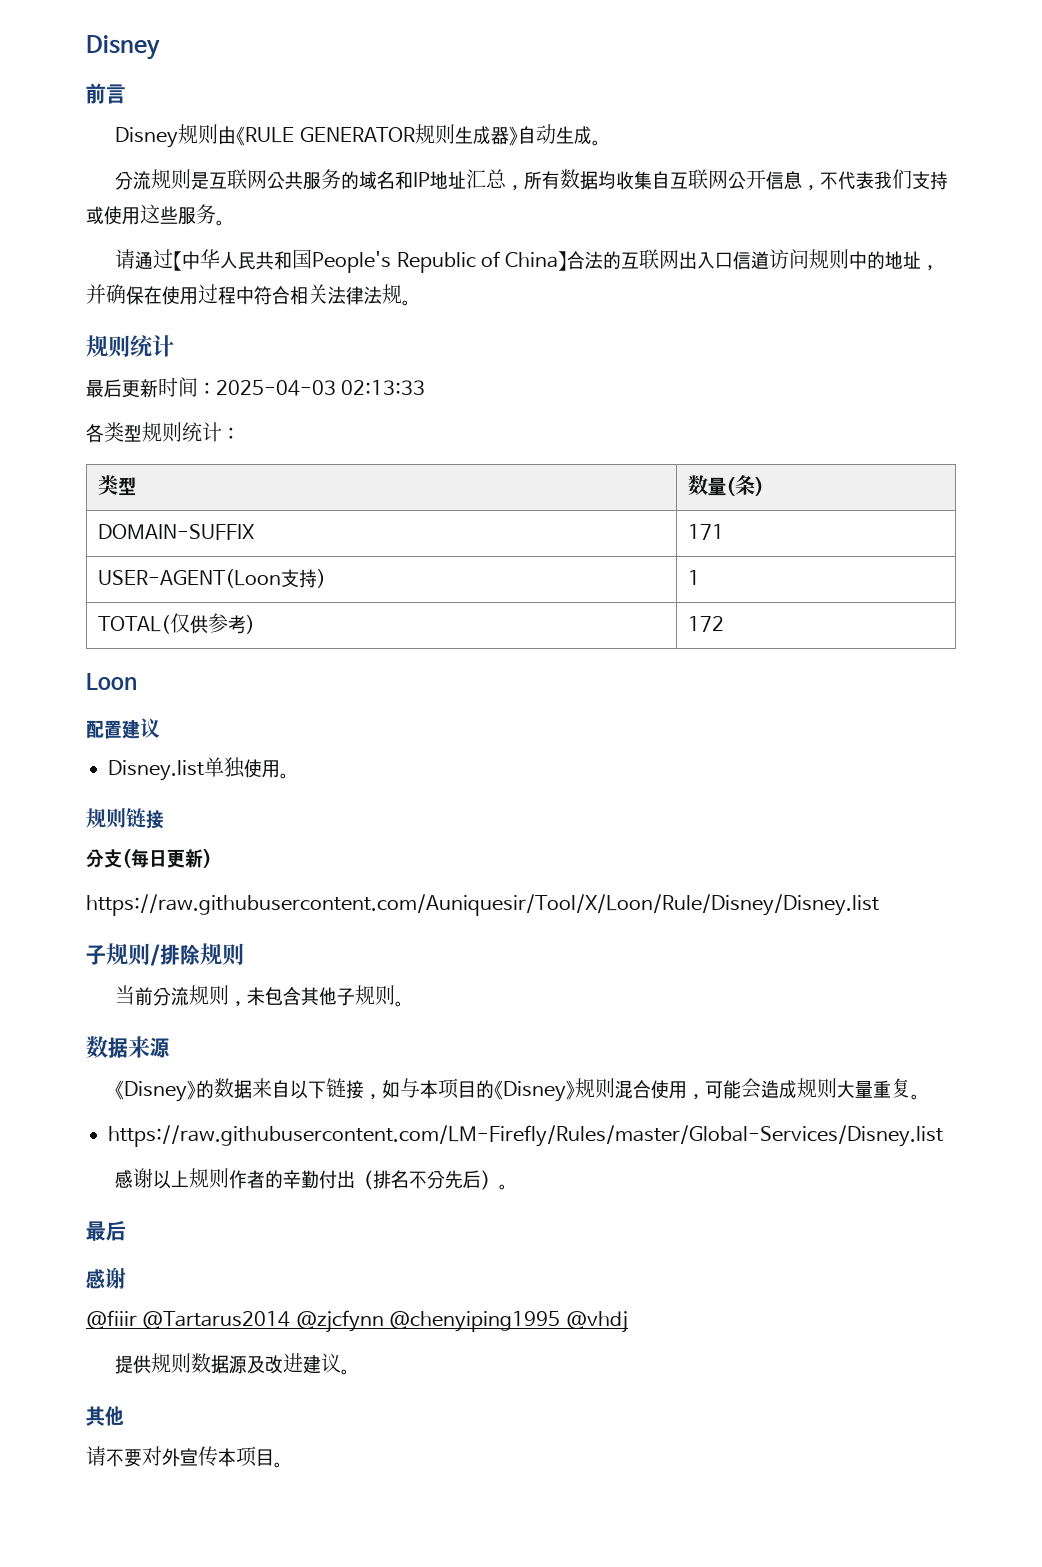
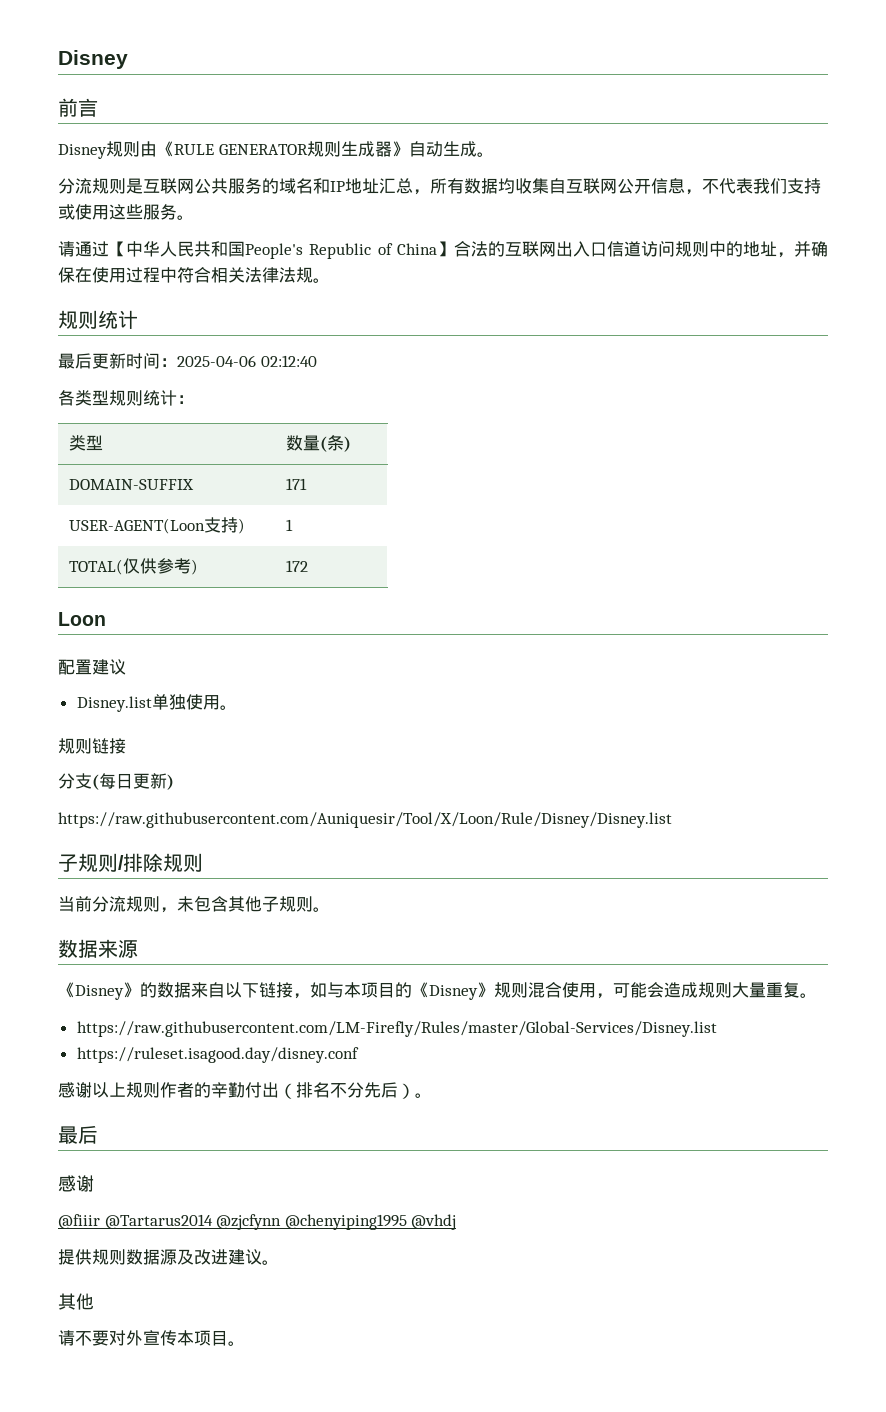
- 最后更新时间：2025-04-03 02:13:33
+ 最后更新时间：2025-04-06 02:12:40
+ https://ruleset.isagood.day/disney.conf

